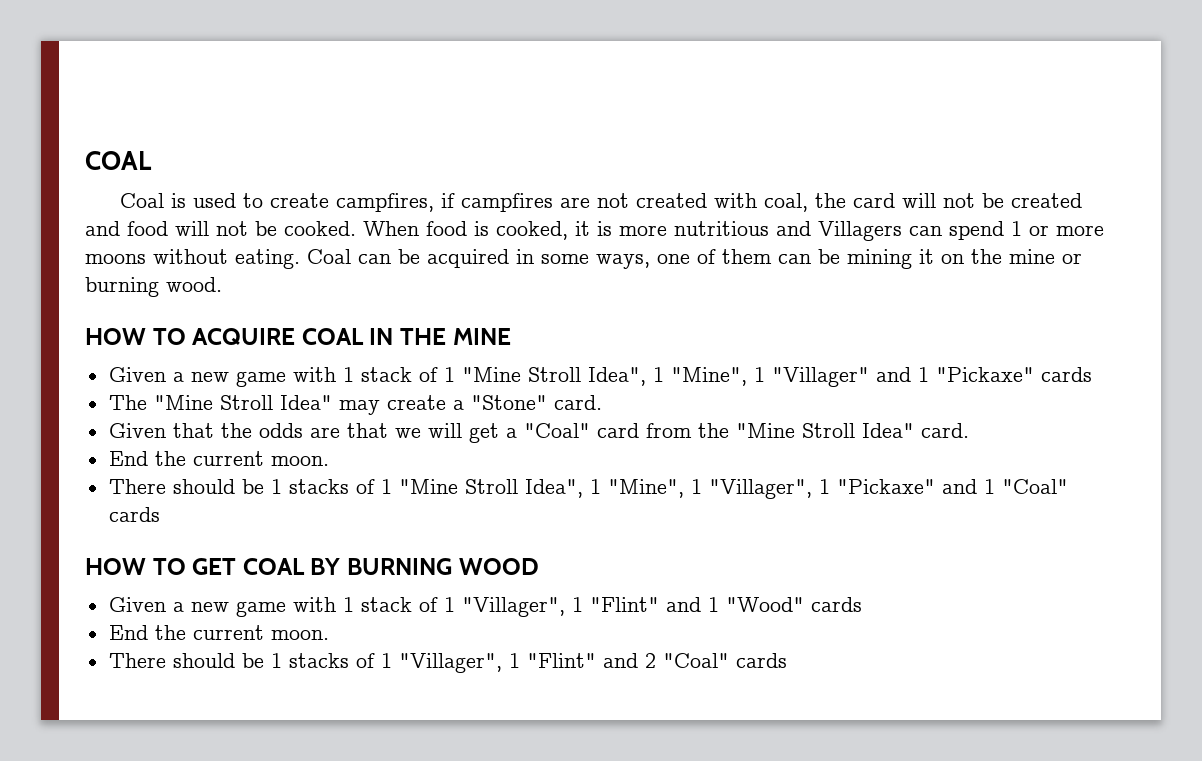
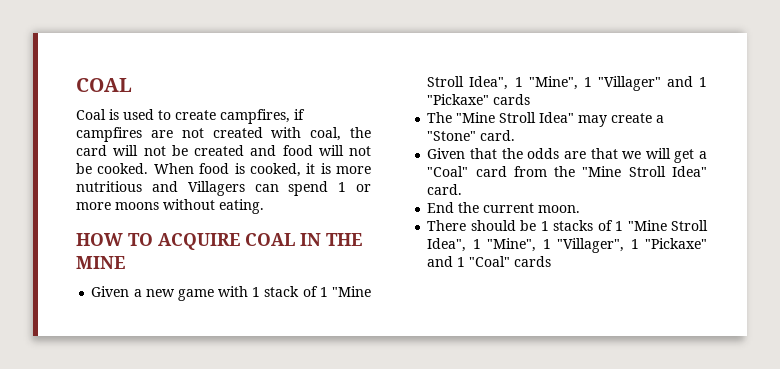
- Coal can be acquired in some ways, one of them can be mining it on the mine or burning wood.
- HOW TO GET COAL BY BURNING WOOD
- Given a new game with 1 stack of 1 "Villager", 1 "Flint" and 1 "Wood" cards
- End the current moon.
- There should be 1 stacks of 1 "Villager", 1 "Flint" and 2 "Coal" cards

